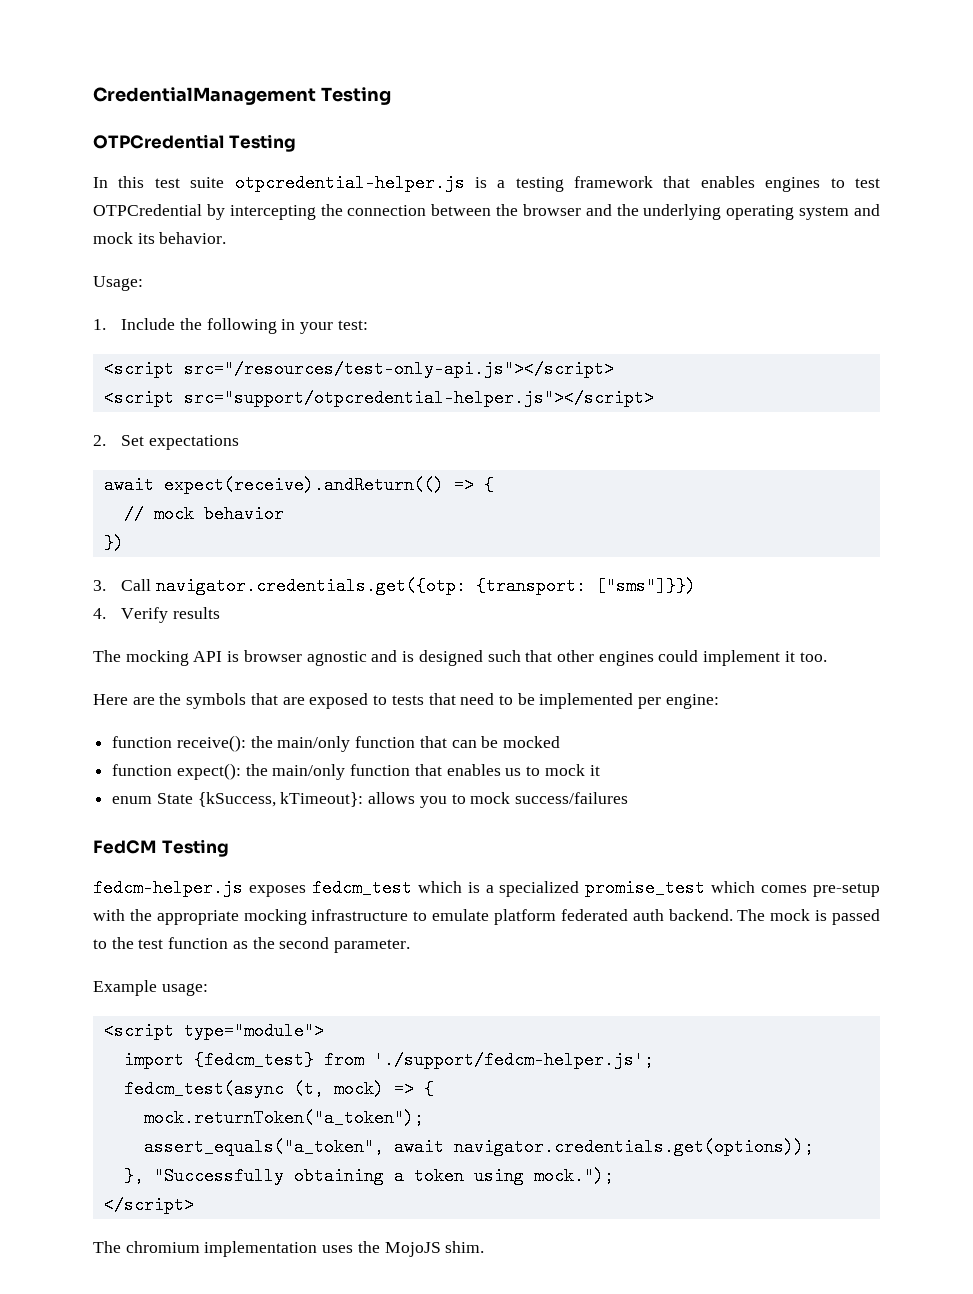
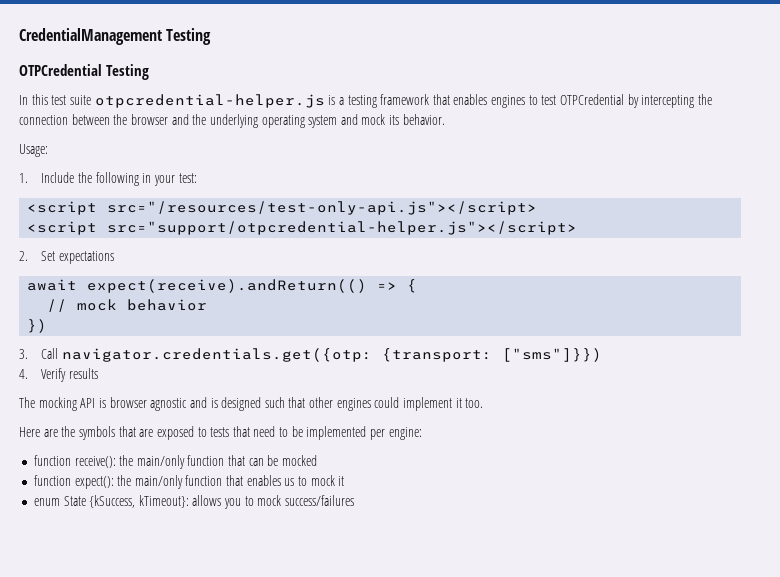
- FedCM Testing
- fedcm-helper.js exposes fedcm_test which is a specialized promise_test which comes pre-setup with the appropriate mocking infrastructure to emulate platform federated auth backend. The mock is passed to the test function as the second parameter.
- Example usage:
- <script type="module">
- import {fedcm_test} from './support/fedcm-helper.js';
- fedcm_test(async (t, mock) => {
- mock.returnToken("a_token");
- assert_equals("a_token", await navigator.credentials.get(options));
- }, "Successfully obtaining a token using mock.");
- </script>
- The chromium implementation uses the MojoJS shim.

